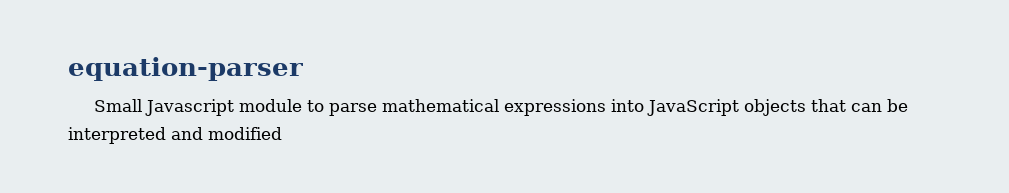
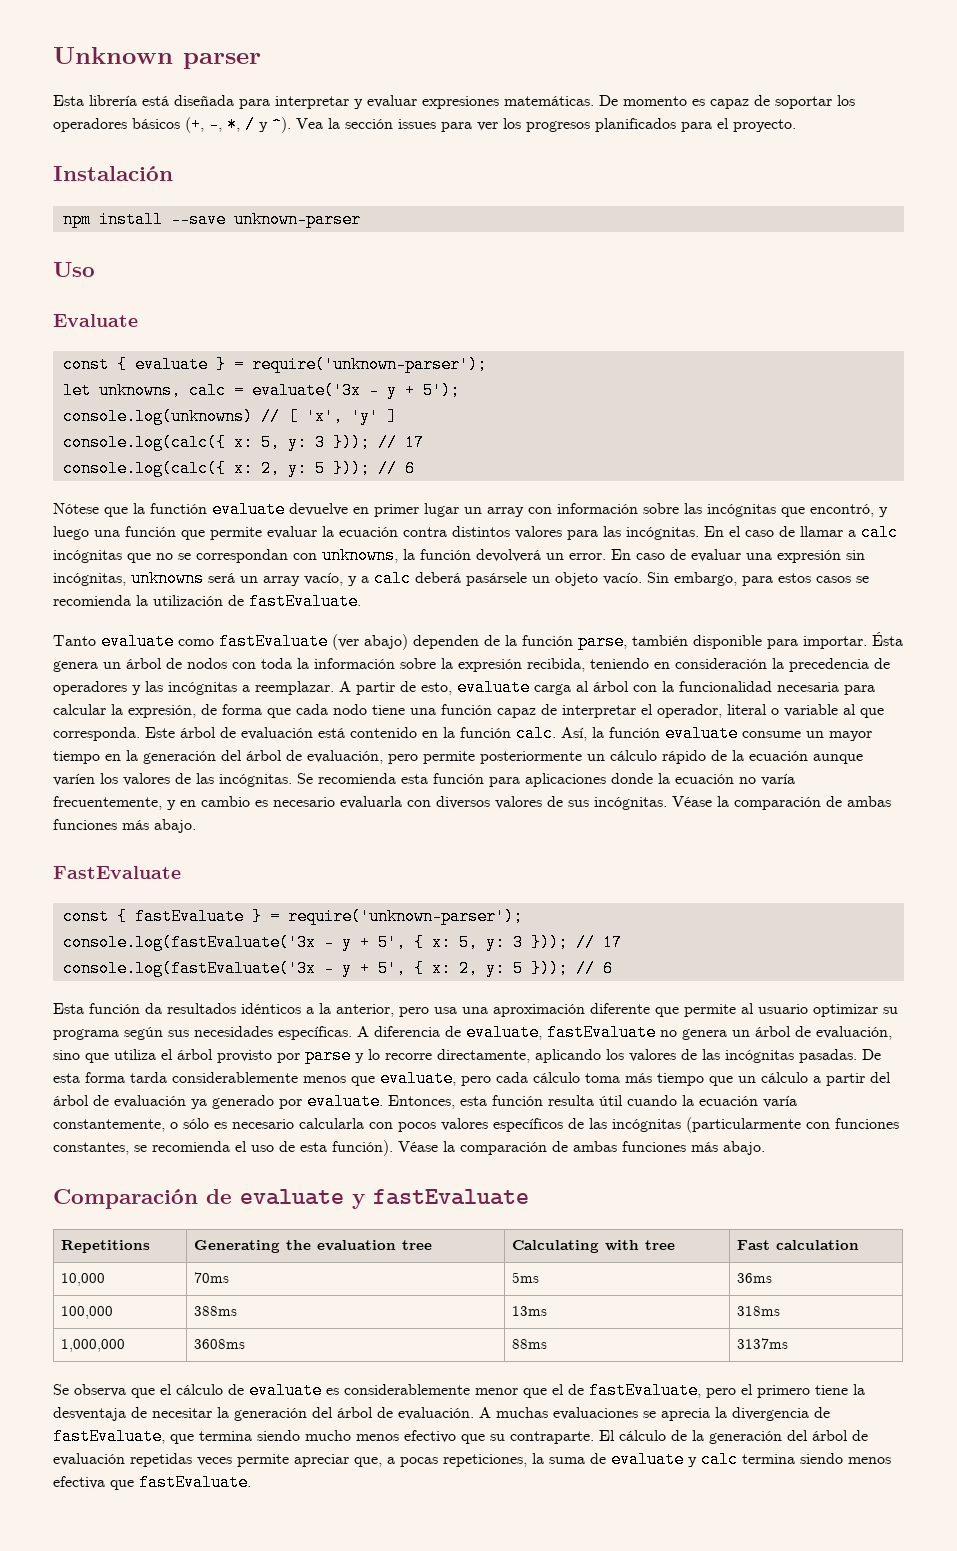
- equation-parser
- Small Javascript module to parse mathematical expressions into JavaScript objects that can be interpreted and modified
+ Unknown parser
+ Esta librería está diseñada para interpretar y evaluar expresiones matemáticas. De momento es capaz de soportar los operadores básicos (+, -, *, / y ^). Vea la sección issues para ver los progresos planificados para el proyecto.
+ Instalación
+ npm install --save unknown-parser
+ Uso
+ Evaluate
+ const { evaluate } = require('unknown-parser');
+ let unknowns, calc = evaluate('3x - y + 5');
+ console.log(unknowns) // [ 'x', 'y' ]
+ console.log(calc({ x: 5, y: 3 })); // 17
+ console.log(calc({ x: 2, y: 5 })); // 6
+ Nótese que la functión evaluate devuelve en primer lugar un array con información sobre las incógnitas que encontró, y luego una función que permite evaluar la ecuación contra distintos valores para las incógnitas. En el caso de llamar a calc incógnitas que no se correspondan con unknowns, la función devolverá un error. En caso de evaluar una expresión sin incógnitas, unknowns será un array vacío, y a calc deberá pasársele un objeto vacío. Sin embargo, para estos casos se recomienda la utilización de fastEvaluate.
+ Tanto evaluate como fastEvaluate (ver abajo) dependen de la función parse, también disponible para importar. Ésta genera un árbol de nodos con toda la información sobre la expresión recibida, teniendo en consideración la precedencia de operadores y las incógnitas a reemplazar. A partir de esto, evaluate carga al árbol con la funcionalidad necesaria para calcular la expresión, de forma que cada nodo tiene una función capaz de interpretar el operador, literal o variable al que corresponda. Este árbol de evaluación está contenido en la función calc. Así, la función evaluate consume un mayor tiempo en la generación del árbol de evaluación, pero permite posteriormente un cálculo rápido de la ecuación aunque varíen los valores de las incógnitas. Se recomienda esta función para aplicaciones donde la ecuación no varía frecuentemente, y en cambio es necesario evaluarla con diversos valores de sus incógnitas. Véase la comparación de ambas funciones más abajo.
+ FastEvaluate
+ const { fastEvaluate } = require('unknown-parser');
+ console.log(fastEvaluate('3x - y + 5', { x: 5, y: 3 })); // 17
+ console.log(fastEvaluate('3x - y + 5', { x: 2, y: 5 })); // 6
+ Esta función da resultados idénticos a la anterior, pero usa una aproximación diferente que permite al usuario optimizar su programa según sus necesidades específicas. A diferencia de evaluate, fastEvaluate no genera un árbol de evaluación, sino que utiliza el árbol provisto por parse y lo recorre directamente, aplicando los valores de las incógnitas pasadas. De esta forma tarda considerablemente menos que evaluate, pero cada cálculo toma más tiempo que un cálculo a partir del árbol de evaluación ya generado por evaluate. Entonces, esta función resulta útil cuando la ecuación varía constantemente, o sólo es necesario calcularla con pocos valores específicos de las incógnitas (particularmente con funciones constantes, se recomienda el uso de esta función). Véase la comparación de ambas funciones más abajo.
+ Comparación de evaluate y fastEvaluate
+ Repetitions | Generating the evaluation tree | Calculating with tree | Fast calculation
+ 10,000 | 70ms | 5ms | 36ms
+ 100,000 | 388ms | 13ms | 318ms
+ 1,000,000 | 3608ms | 88ms | 3137ms
+ Se observa que el cálculo de evaluate es considerablemente menor que el de fastEvaluate, pero el primero tiene la desventaja de necesitar la generación del árbol de evaluación. A muchas evaluaciones se aprecia la divergencia de fastEvaluate, que termina siendo mucho menos efectivo que su contraparte. El cálculo de la generación del árbol de evaluación repetidas veces permite apreciar que, a pocas repeticiones, la suma de evaluate y calc termina siendo menos efectiva que fastEvaluate.

